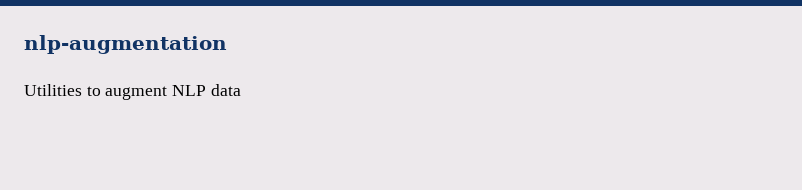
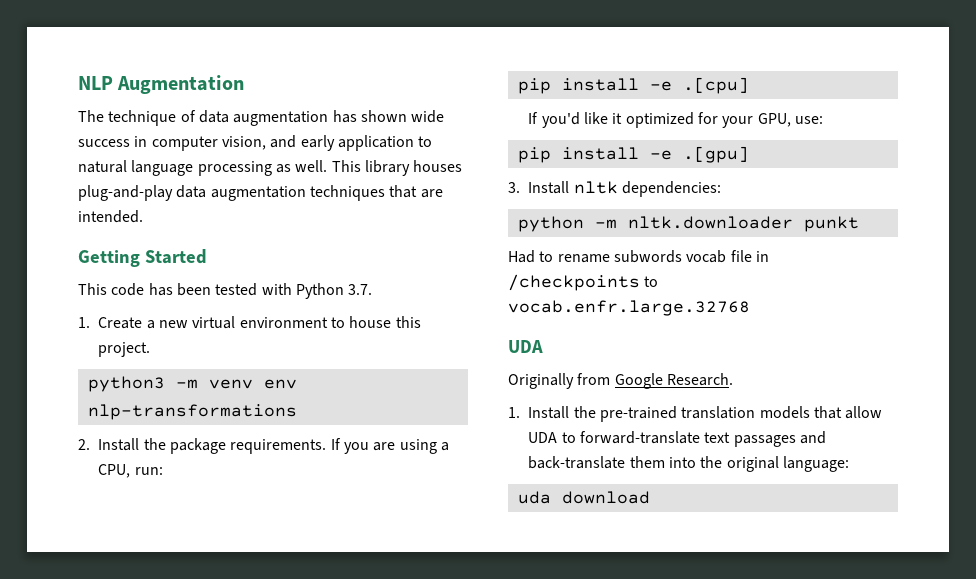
- nlp-augmentation
- Utilities to augment NLP data
+ NLP Augmentation
+ The technique of data augmentation has shown wide success in computer vision, and early application to natural language processing as well. This library houses plug-and-play data augmentation techniques that are intended.
+ Getting Started
+ This code has been tested with Python 3.7.
+ 1. Create a new virtual environment to house this project.
+ python3 -m venv env nlp-transformations
+ 2. Install the package requirements. If you are using a CPU, run:
+ pip install -e .[cpu]
+ If you'd like it optimized for your GPU, use:
+ pip install -e .[gpu]
+ 3. Install nltk dependencies:
+ python -m nltk.downloader punkt
+ Had to rename subwords vocab file in /checkpoints to vocab.enfr.large.32768
+ UDA
+ Originally from Google Research.
+ 1. Install the pre-trained translation models that allow UDA to forward-translate text passages and back-translate them into the original language:
+ uda download

